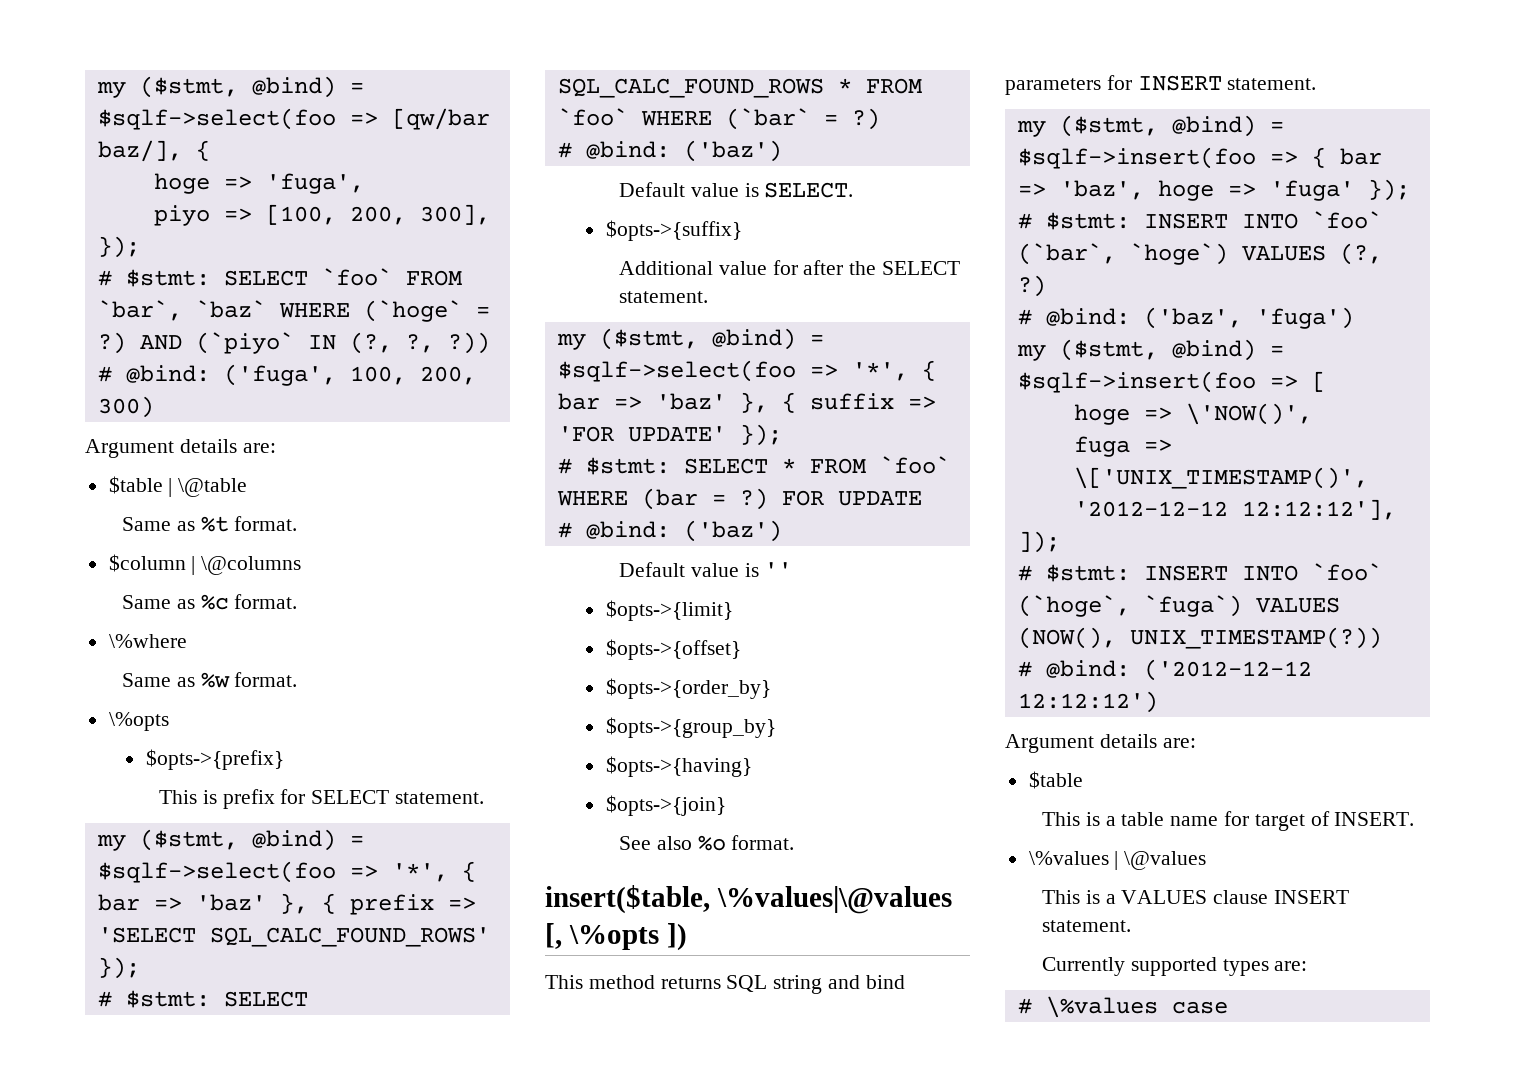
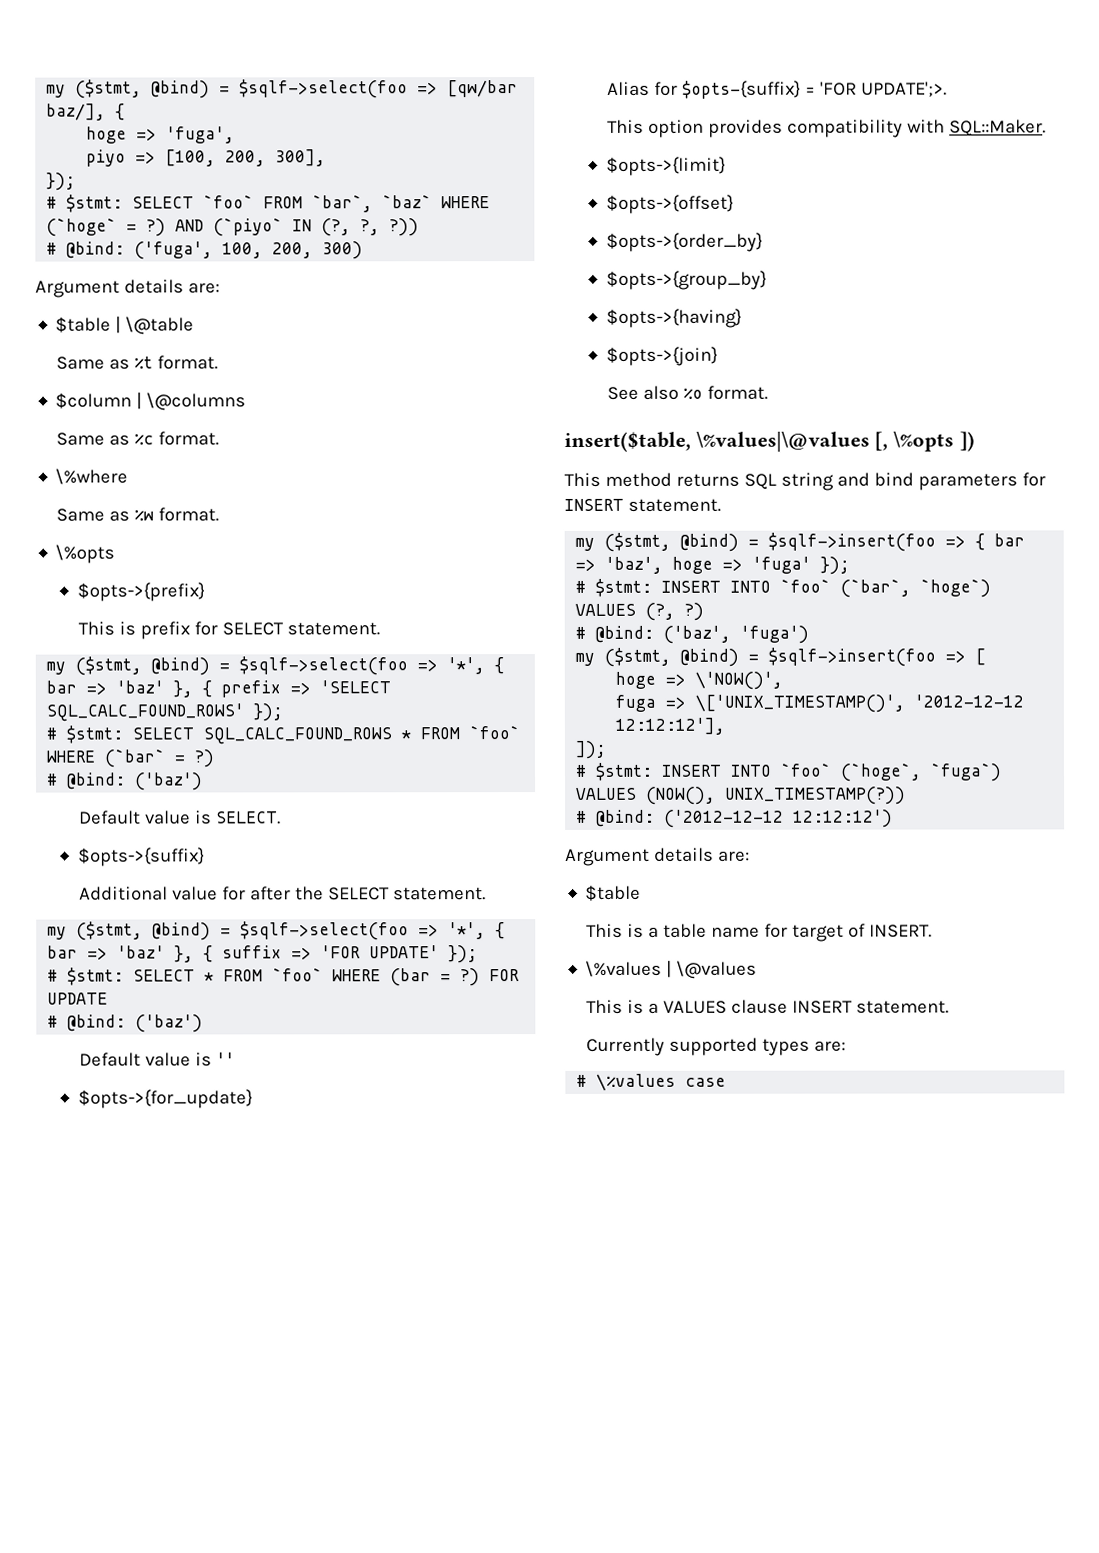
+ $opts->{for_update}
+ Alias for $opts-{suffix} = 'FOR UPDATE';>.
+ This option provides compatibility with SQL::Maker.

